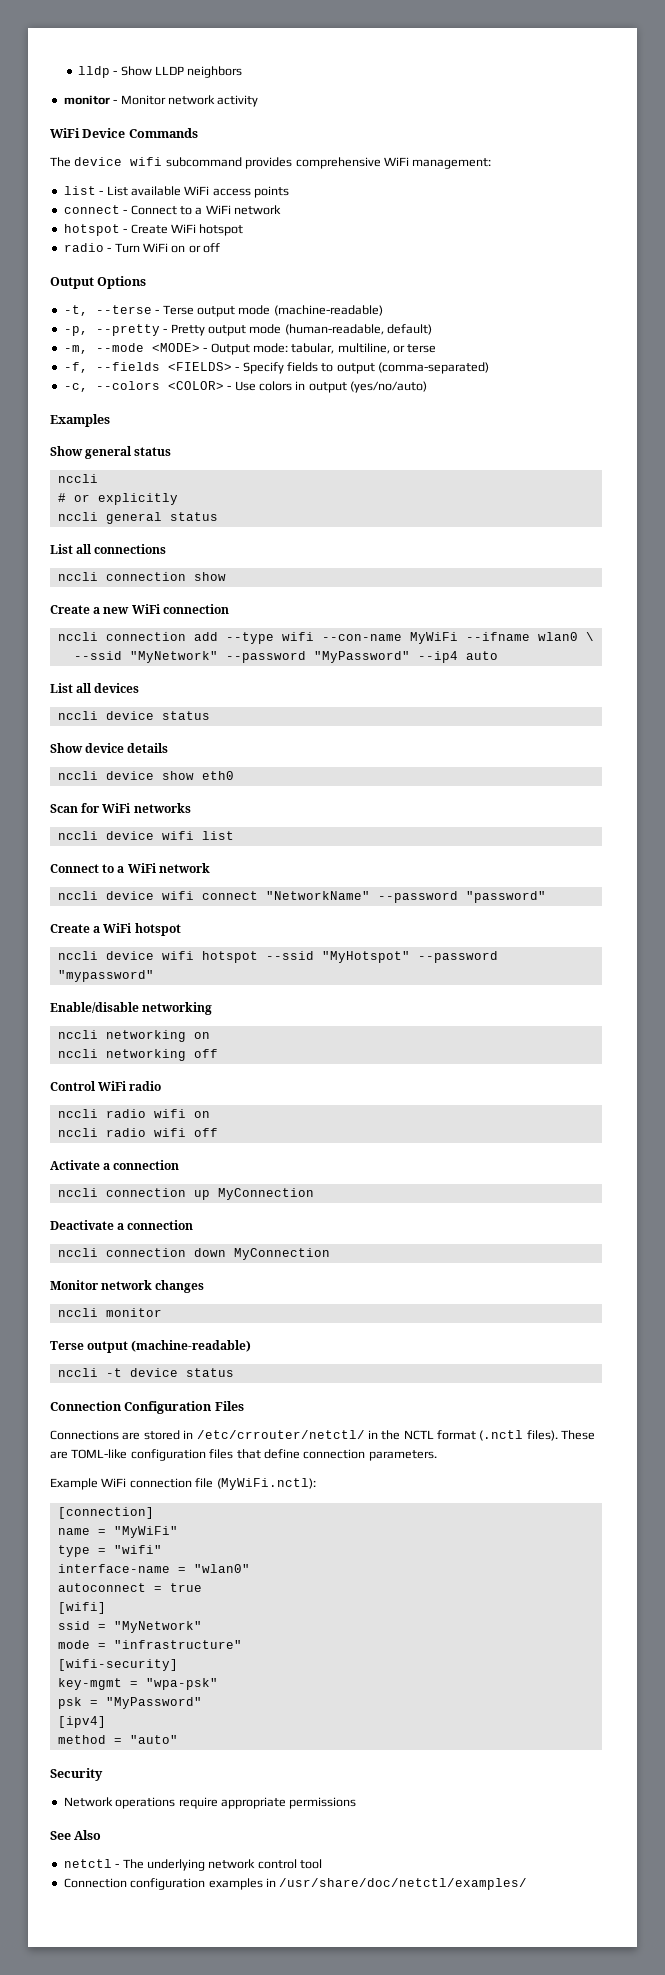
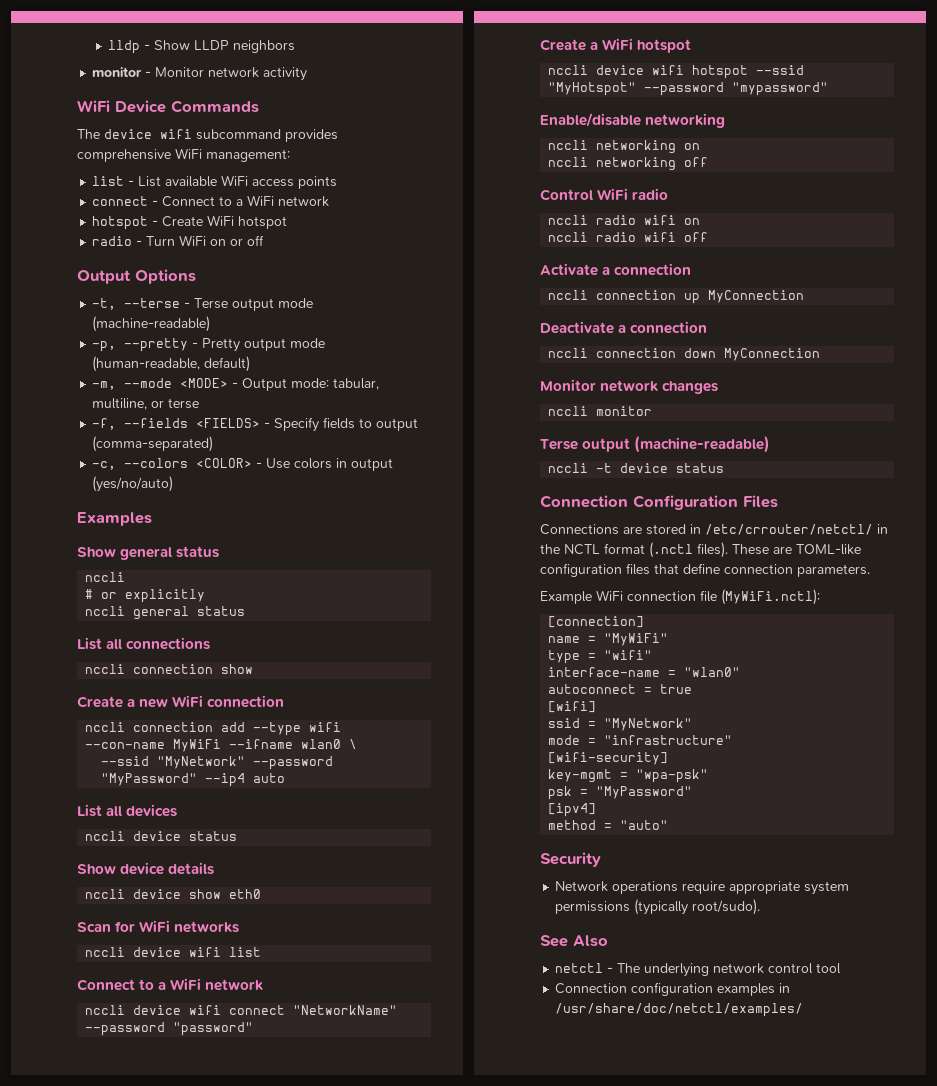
- Network operations require appropriate permissions
+ Network operations require appropriate system permissions (typically root/sudo).

